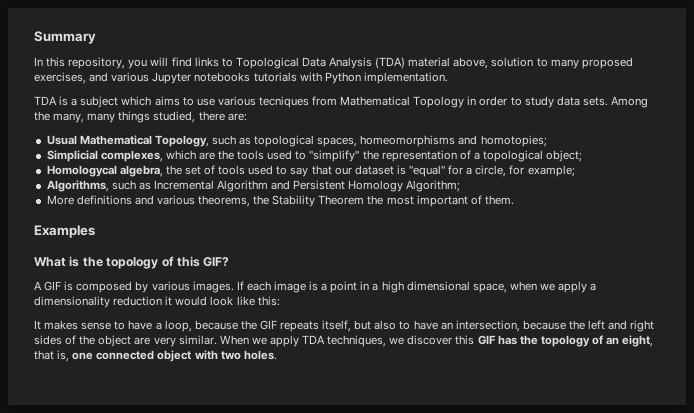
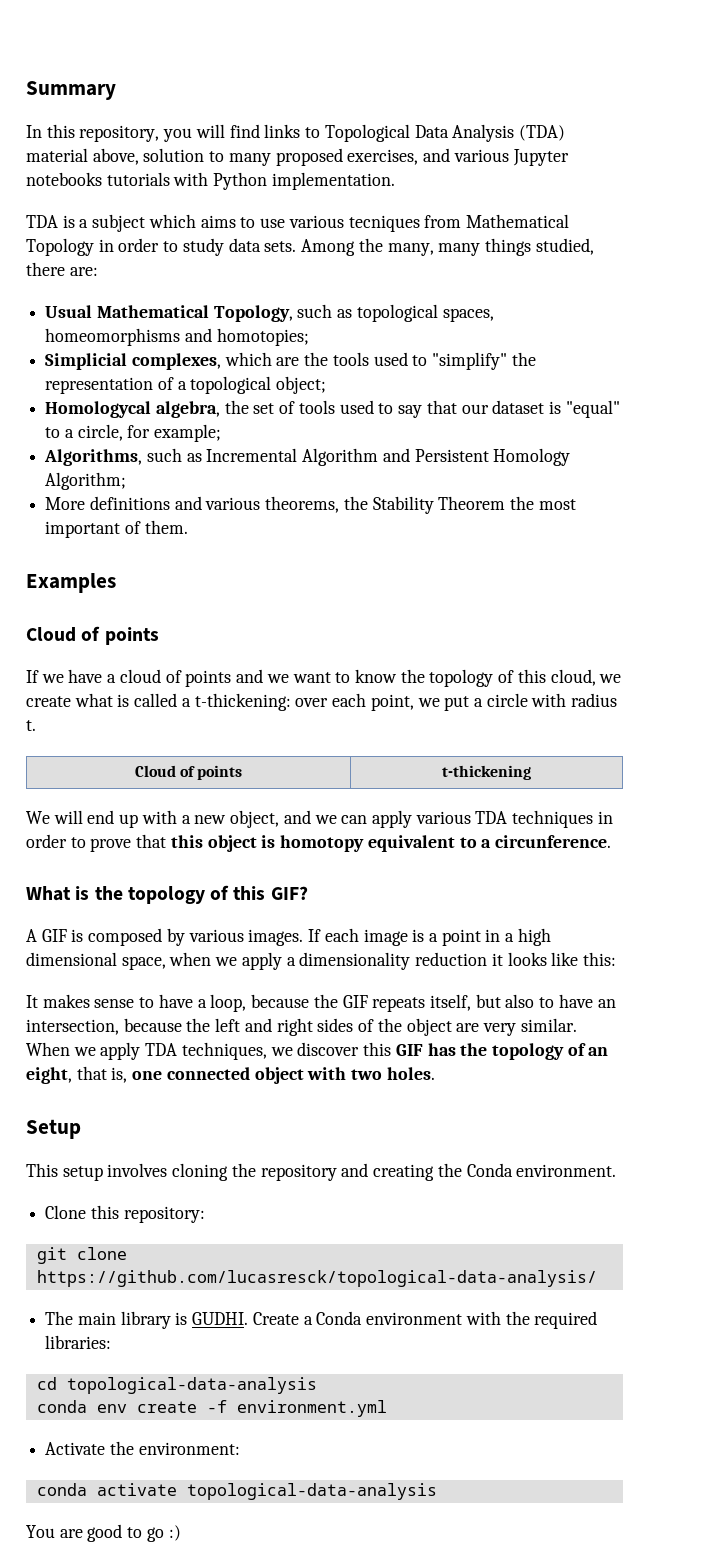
- Homologycal algebra, the set of tools used to say that our dataset is "equal" for a circle, for example;
+ Homologycal algebra, the set of tools used to say that our dataset is "equal" to a circle, for example;
  Examples
+ Cloud of points
+ If we have a cloud of points and we want to know the topology of this cloud, we create what is called a t-thickening: over each point, we put a circle with radius t.
+ Cloud of points | t-thickening
+ We will end up with a new object, and we can apply various TDA techniques in order to prove that this object is homotopy equivalent to a circunference.
- If each image is a point in a high dimensional space, when we apply a dimensionality reduction it would look like this:
+ If each image is a point in a high dimensional space, when we apply a dimensionality reduction it looks like this:
+ Setup
+ This setup involves cloning the repository and creating the Conda environment.
+ Clone this repository:
+ git clone https://github.com/lucasresck/topological-data-analysis/
+ The main library is GUDHI. Create a Conda environment with the required libraries:
+ cd topological-data-analysis
+ conda env create -f environment.yml
+ Activate the environment:
+ conda activate topological-data-analysis
+ You are good to go :)

